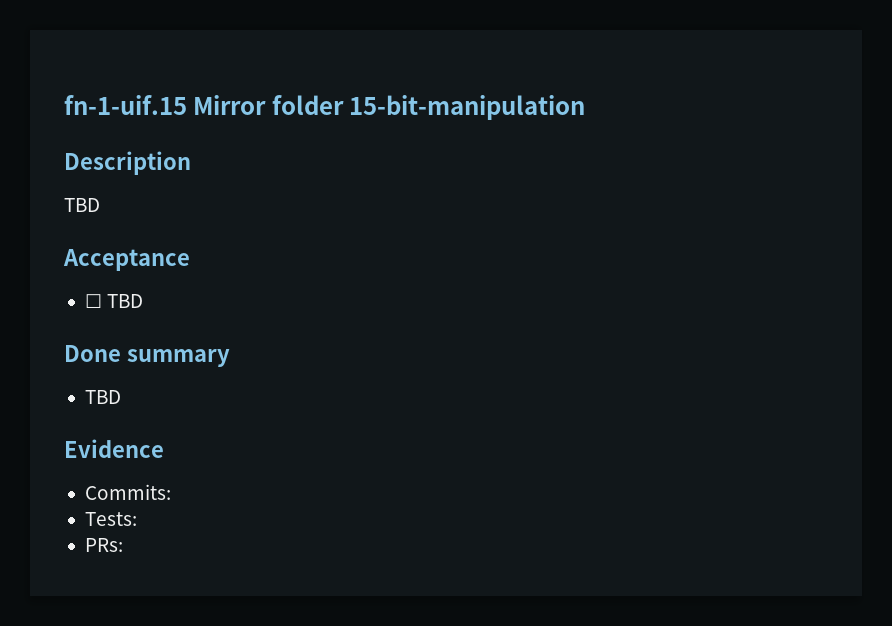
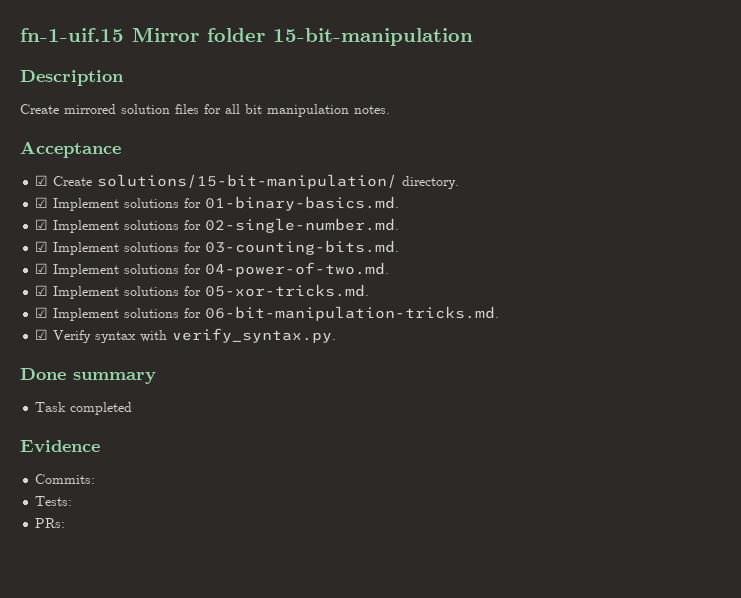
  Description
- TBD
+ Create mirrored solution files for all bit manipulation notes.
  Acceptance
- ☐ TBD
+ ☑ Create solutions/15-bit-manipulation/ directory.
+ ☑ Implement solutions for 01-binary-basics.md.
+ ☑ Implement solutions for 02-single-number.md.
+ ☑ Implement solutions for 03-counting-bits.md.
+ ☑ Implement solutions for 04-power-of-two.md.
+ ☑ Implement solutions for 05-xor-tricks.md.
+ ☑ Implement solutions for 06-bit-manipulation-tricks.md.
+ ☑ Verify syntax with verify_syntax.py.
  Done summary
- TBD
+ Task completed

